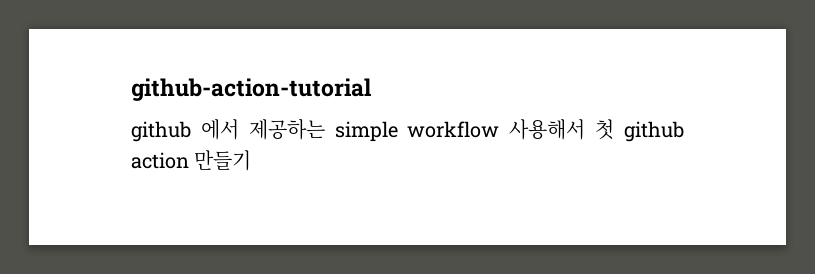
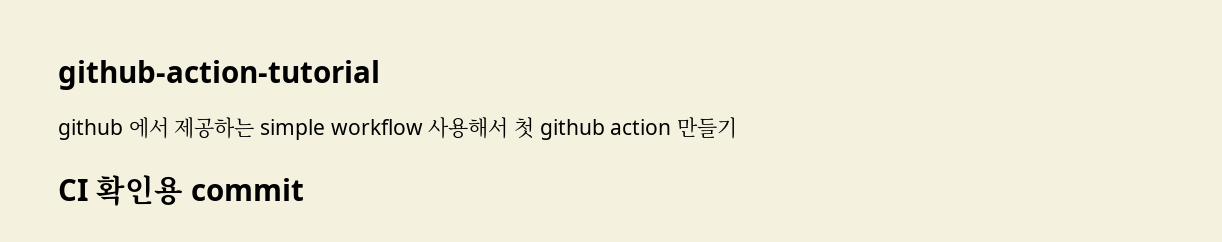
+ CI 확인용 commit

